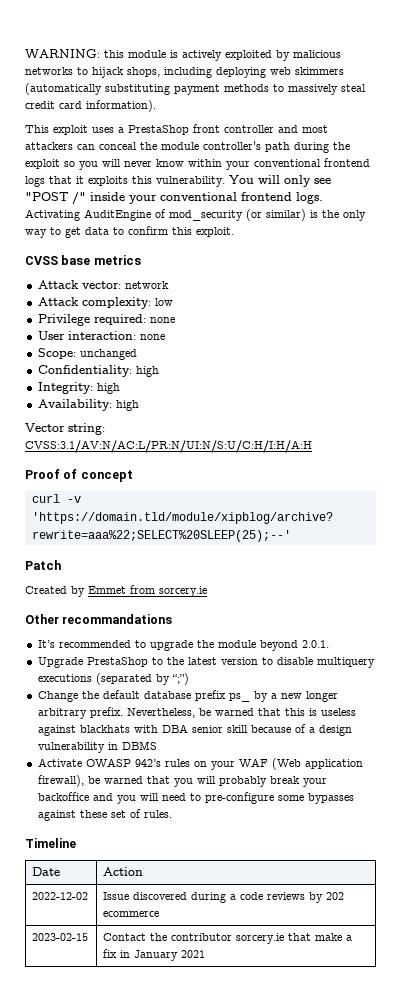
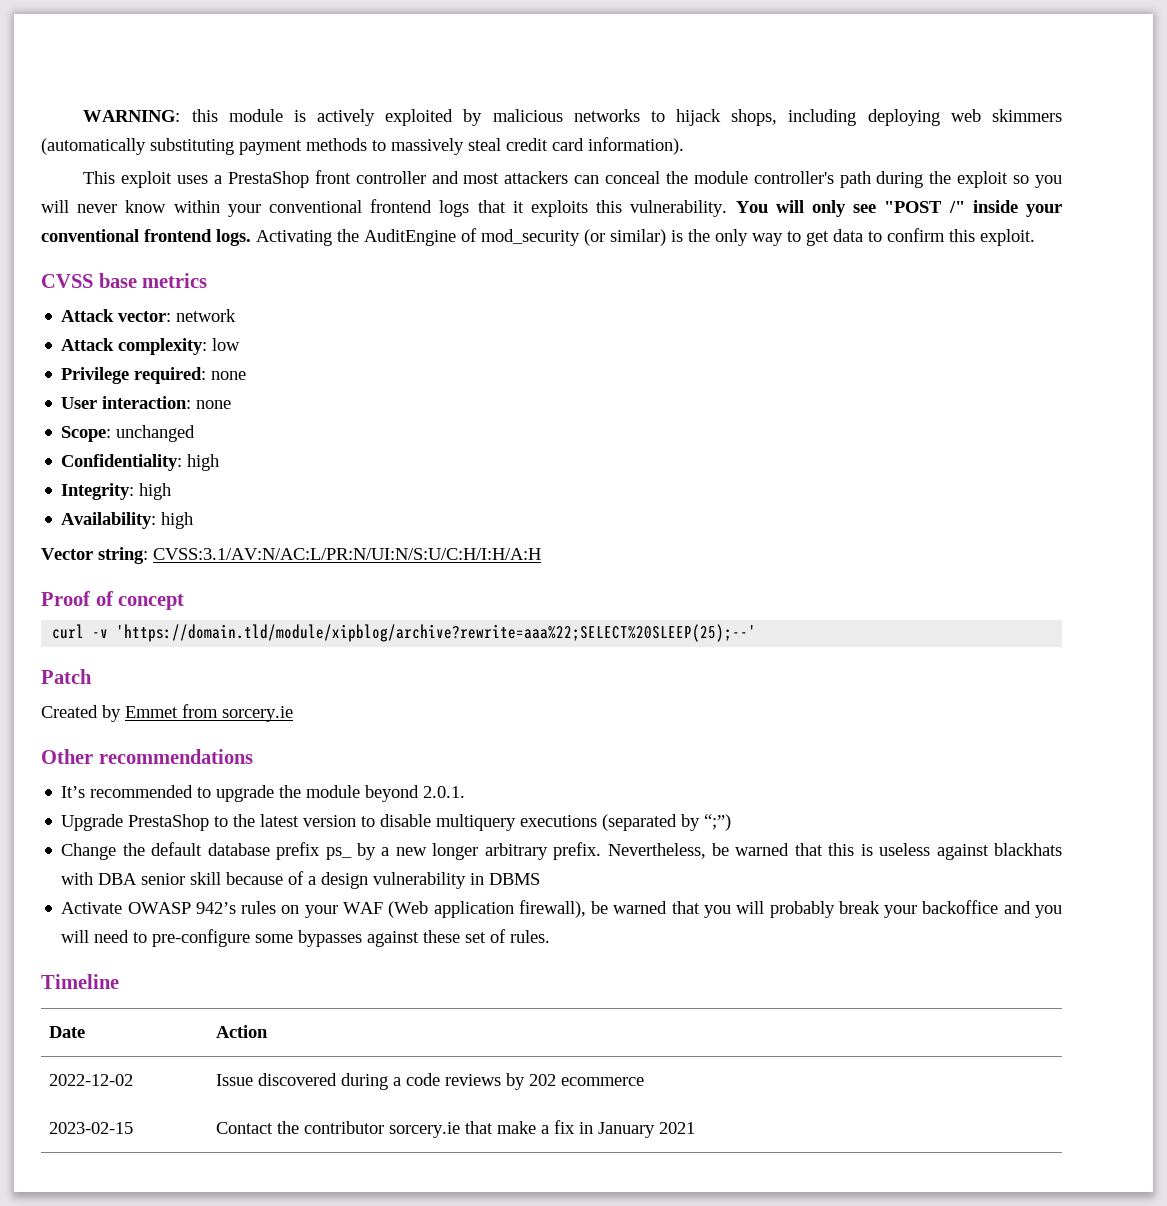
- Activating AuditEngine of mod_security (or similar) is the only way to get data to confirm this exploit.
+ Activating the AuditEngine of mod_security (or similar) is the only way to get data to confirm this exploit.
- Other recommandations
+ Other recommendations

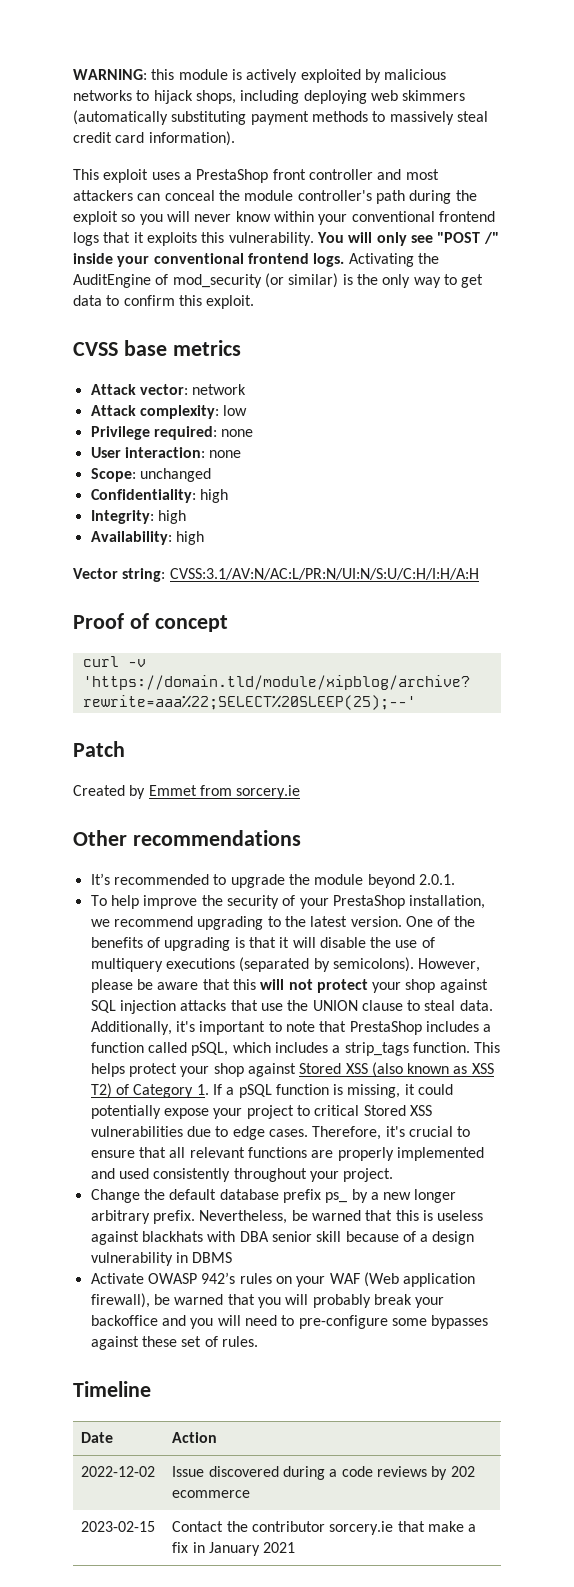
- Upgrade PrestaShop to the latest version to disable multiquery executions (separated by “;”)
+ To help improve the security of your PrestaShop installation, we recommend upgrading to the latest version. One of the benefits of upgrading is that it will disable the use of multiquery executions (separated by semicolons). However, please be aware that this will not protect your shop against SQL injection attacks that use the UNION clause to steal data. Additionally, it's important to note that PrestaShop includes a function called pSQL, which includes a strip_tags function. This helps protect your shop against Stored XSS (also known as XSS T2) of Category 1. If a pSQL function is missing, it could potentially expose your project to critical Stored XSS vulnerabilities due to edge cases. Therefore, it's crucial to ensure that all relevant functions are properly implemented and used consistently throughout your project.

